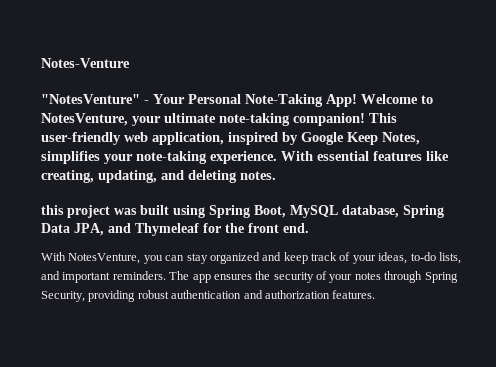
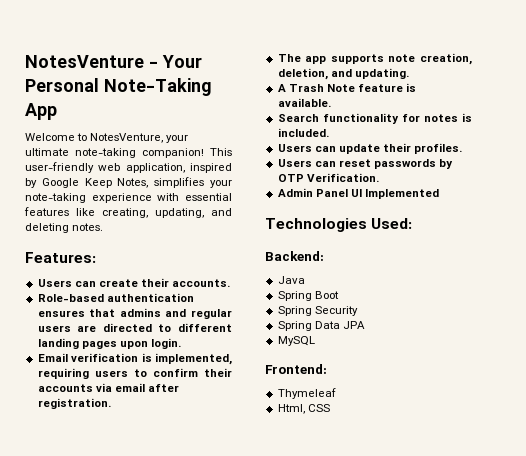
- Notes-Venture
- "NotesVenture" - Your Personal Note-Taking App! Welcome to NotesVenture, your ultimate note-taking companion!
+ NotesVenture - Your Personal Note-Taking App
+ Welcome to NotesVenture, your ultimate note-taking companion!
- This user-friendly web application, inspired by Google Keep Notes, simplifies your note-taking experience. With essential features like creating, updating, and deleting notes.
+ This user-friendly web application, inspired by Google Keep Notes, simplifies your note-taking experience with essential features like creating, updating, and deleting notes.
- this project was built using Spring Boot, MySQL database, Spring Data JPA, and Thymeleaf for the front end.
- With NotesVenture, you can stay organized and keep track of your ideas, to-do lists, and important reminders. The app ensures the security of your notes through Spring Security, providing robust authentication and authorization features.
+ Features:
+ Users can create their accounts.
+ Role-based authentication ensures that admins and regular users are directed to different landing pages upon login.
+ Email verification is implemented, requiring users to confirm their accounts via email after registration.
+ The app supports note creation, deletion, and updating.
+ A Trash Note feature is available.
+ Search functionality for notes is included.
+ Users can update their profiles.
+ Users can reset passwords by OTP Verification.
+ Admin Panel UI Implemented
+ Technologies Used:
+ Backend:
+ Java
+ Spring Boot
+ Spring Security
+ Spring Data JPA
+ MySQL
+ Frontend:
+ Thymeleaf
+ Html, CSS

